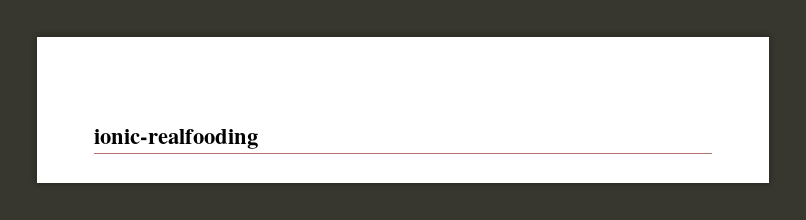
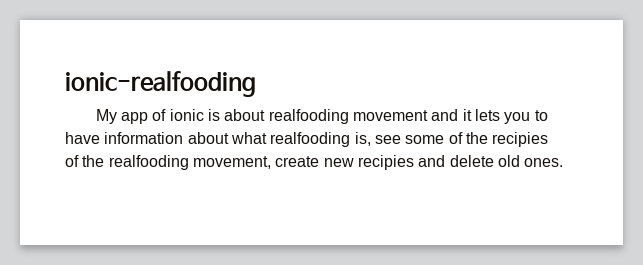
+ My app of ionic is about realfooding movement and it lets you to have information about what realfooding is, see some of the recipies of the realfooding movement, create new recipies and delete old ones.

